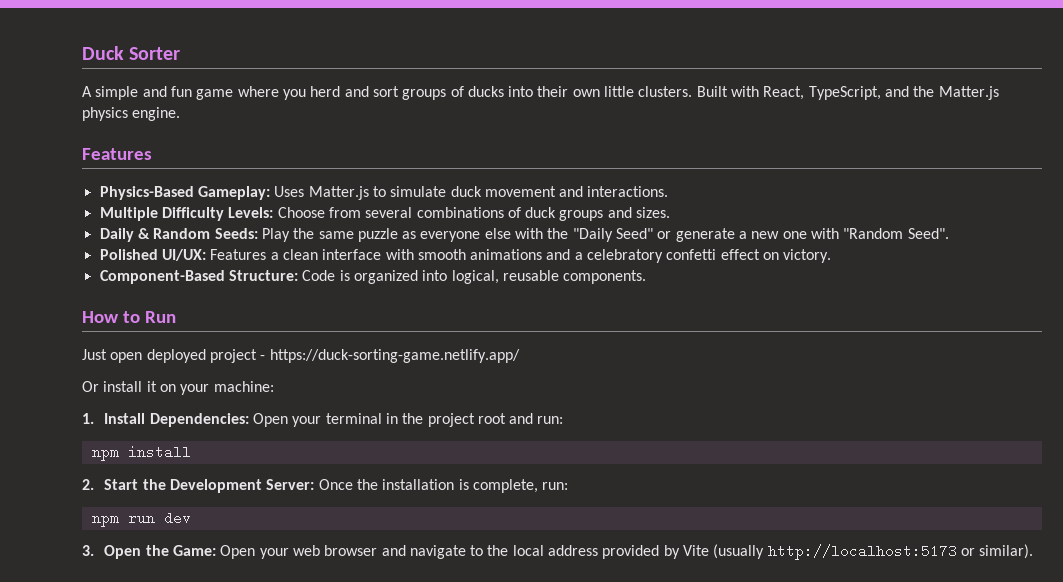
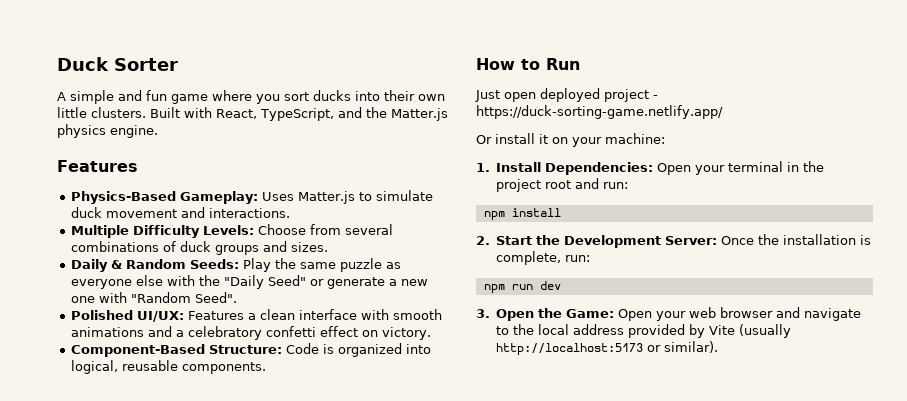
- A simple and fun game where you herd and sort groups of ducks into their own little clusters.
+ A simple and fun game where you sort ducks into their own little clusters.

